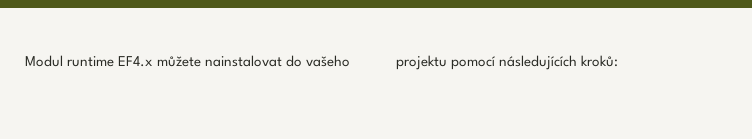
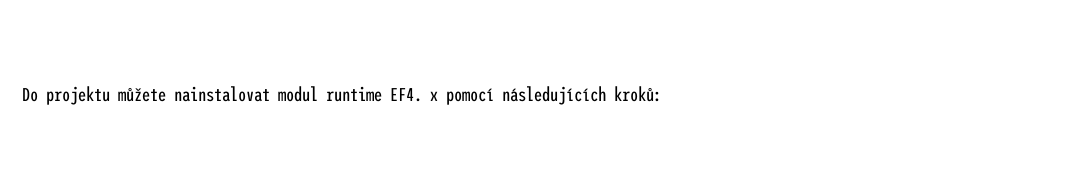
- Modul runtime EF4.x můžete nainstalovat do vašeho projektu pomocí následujících kroků:
+ Do projektu můžete nainstalovat modul runtime EF4. x pomocí následujících kroků:

